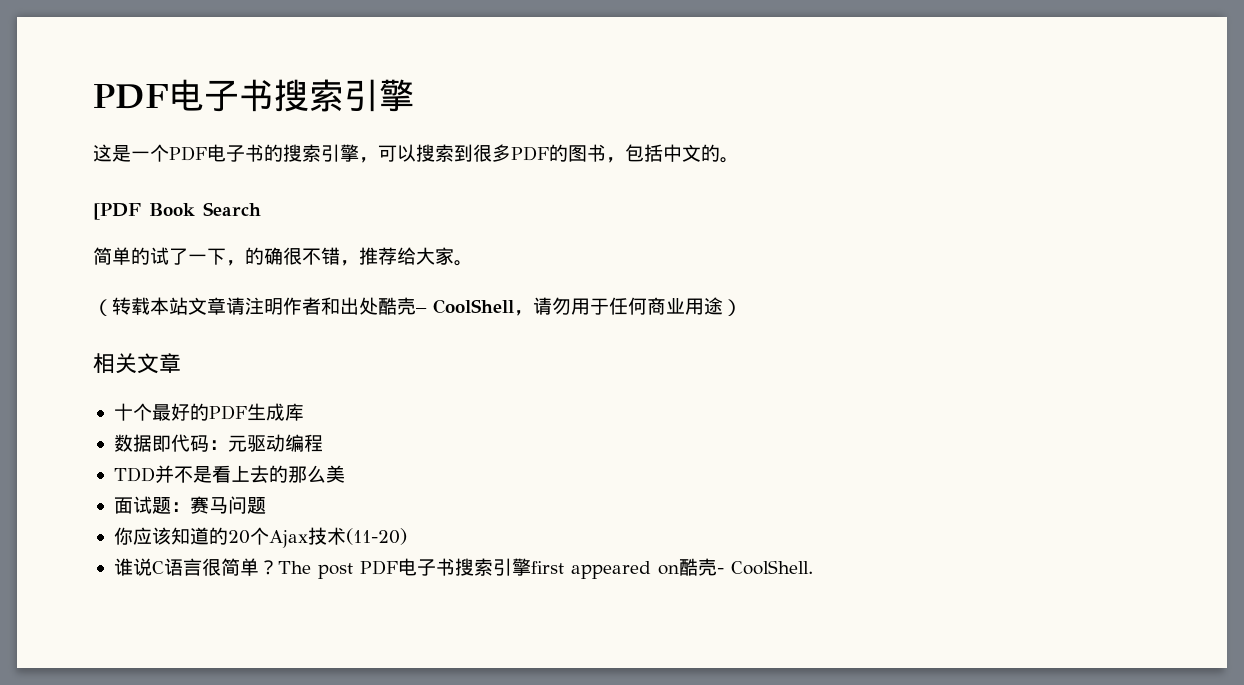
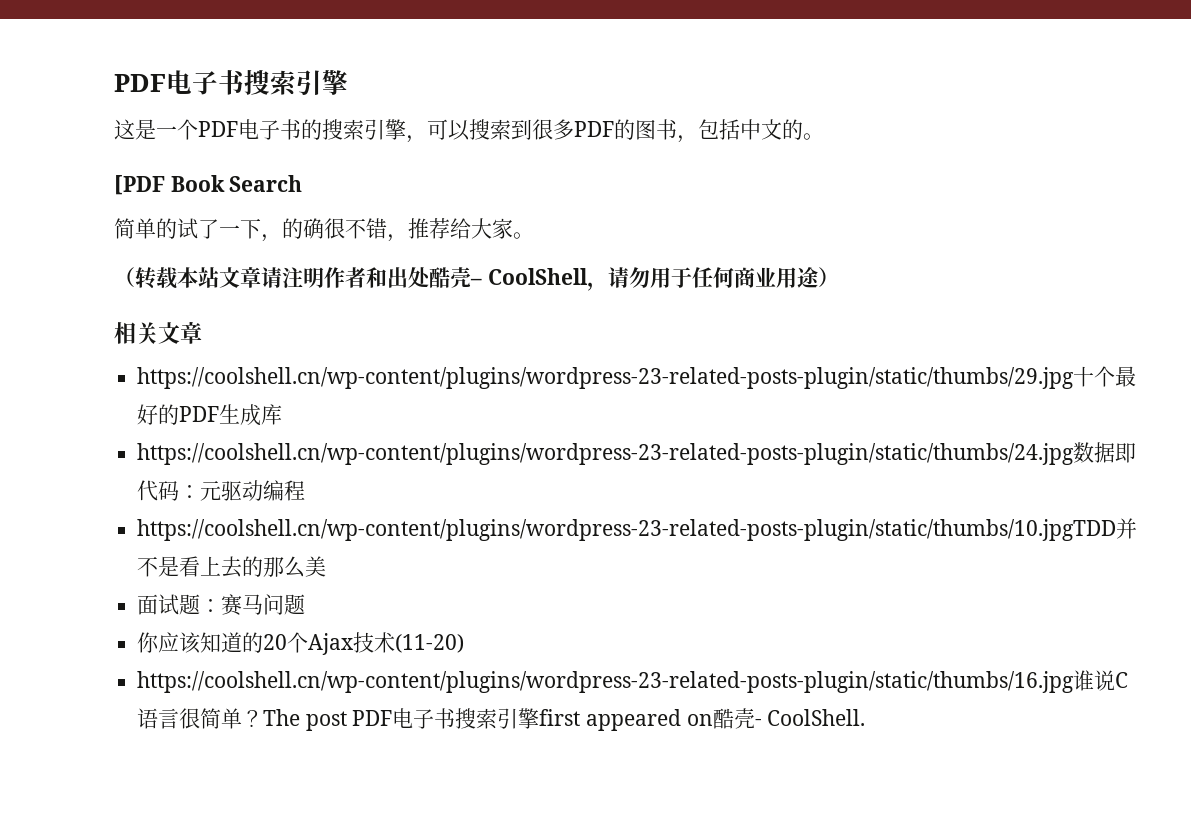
- 十个最好的PDF生成库
+ https://coolshell.cn/wp-content/plugins/wordpress-23-related-posts-plugin/static/thumbs/29.jpg十个最好的PDF生成库
- 数据即代码：元驱动编程
+ https://coolshell.cn/wp-content/plugins/wordpress-23-related-posts-plugin/static/thumbs/24.jpg数据即代码：元驱动编程
- TDD并不是看上去的那么美
+ https://coolshell.cn/wp-content/plugins/wordpress-23-related-posts-plugin/static/thumbs/10.jpgTDD并不是看上去的那么美
- 谁说C语言很简单？
+ https://coolshell.cn/wp-content/plugins/wordpress-23-related-posts-plugin/static/thumbs/16.jpg谁说C语言很简单？

